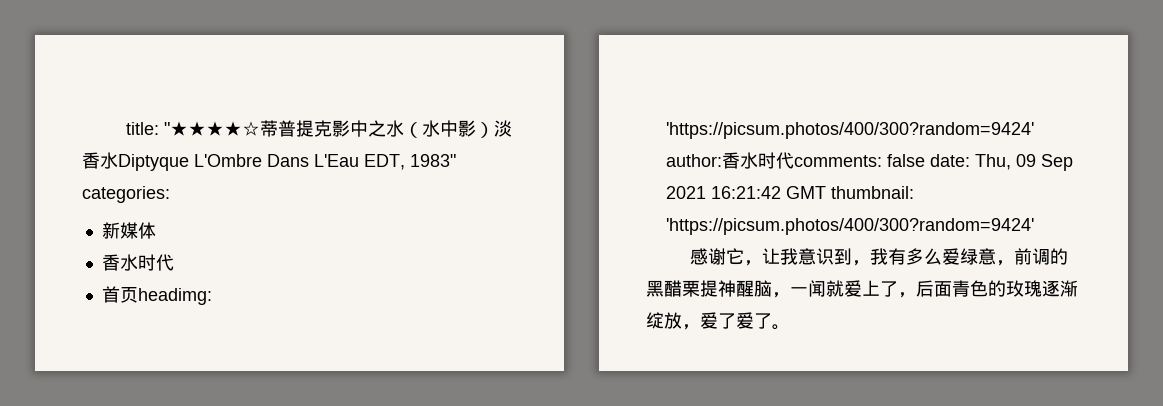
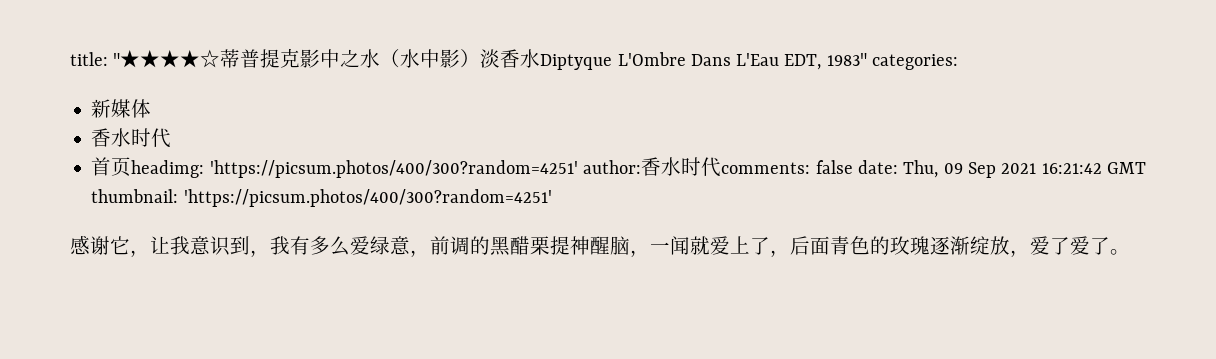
- 首页headimg: 'https://picsum.photos/400/300?random=9424' author:香水时代comments: false date: Thu, 09 Sep 2021 16:21:42 GMT thumbnail: 'https://picsum.photos/400/300?random=9424'
+ 首页headimg: 'https://picsum.photos/400/300?random=4251' author:香水时代comments: false date: Thu, 09 Sep 2021 16:21:42 GMT thumbnail: 'https://picsum.photos/400/300?random=4251'

